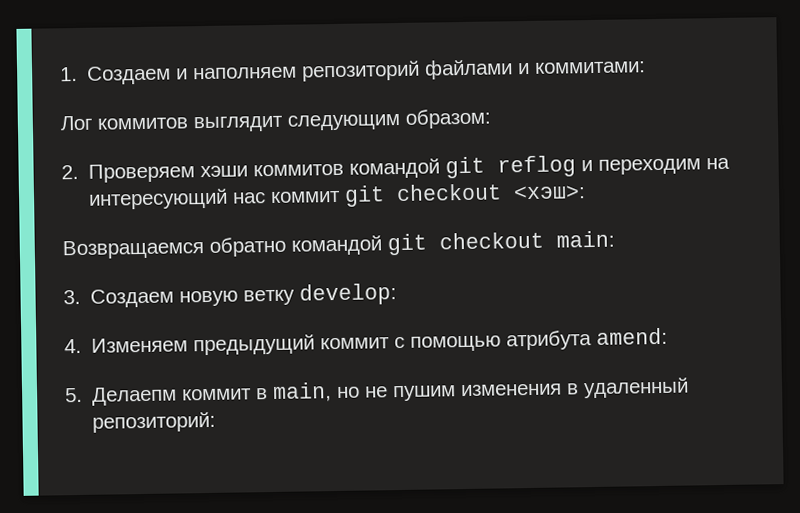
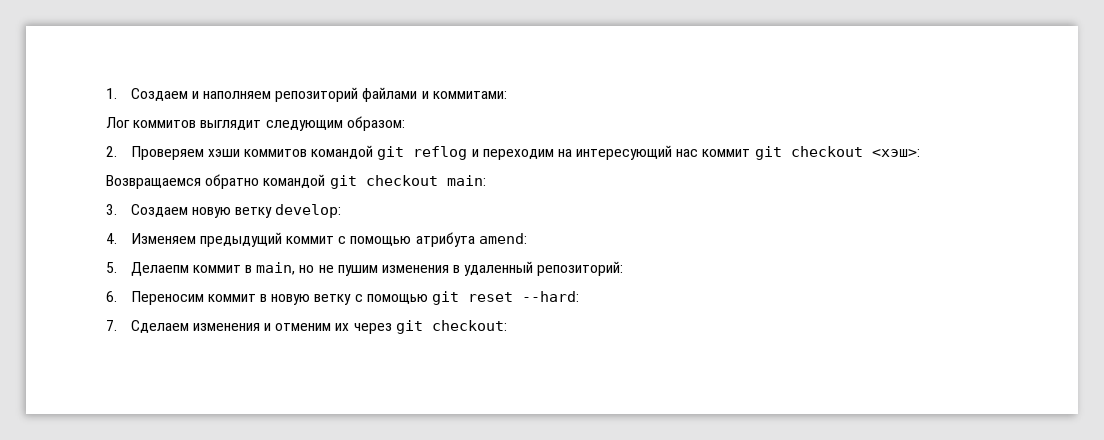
+ 6. Переносим коммит в новую ветку с помощью git reset --hard:
+ 7. Сделаем изменения и отменим их через git checkout:

